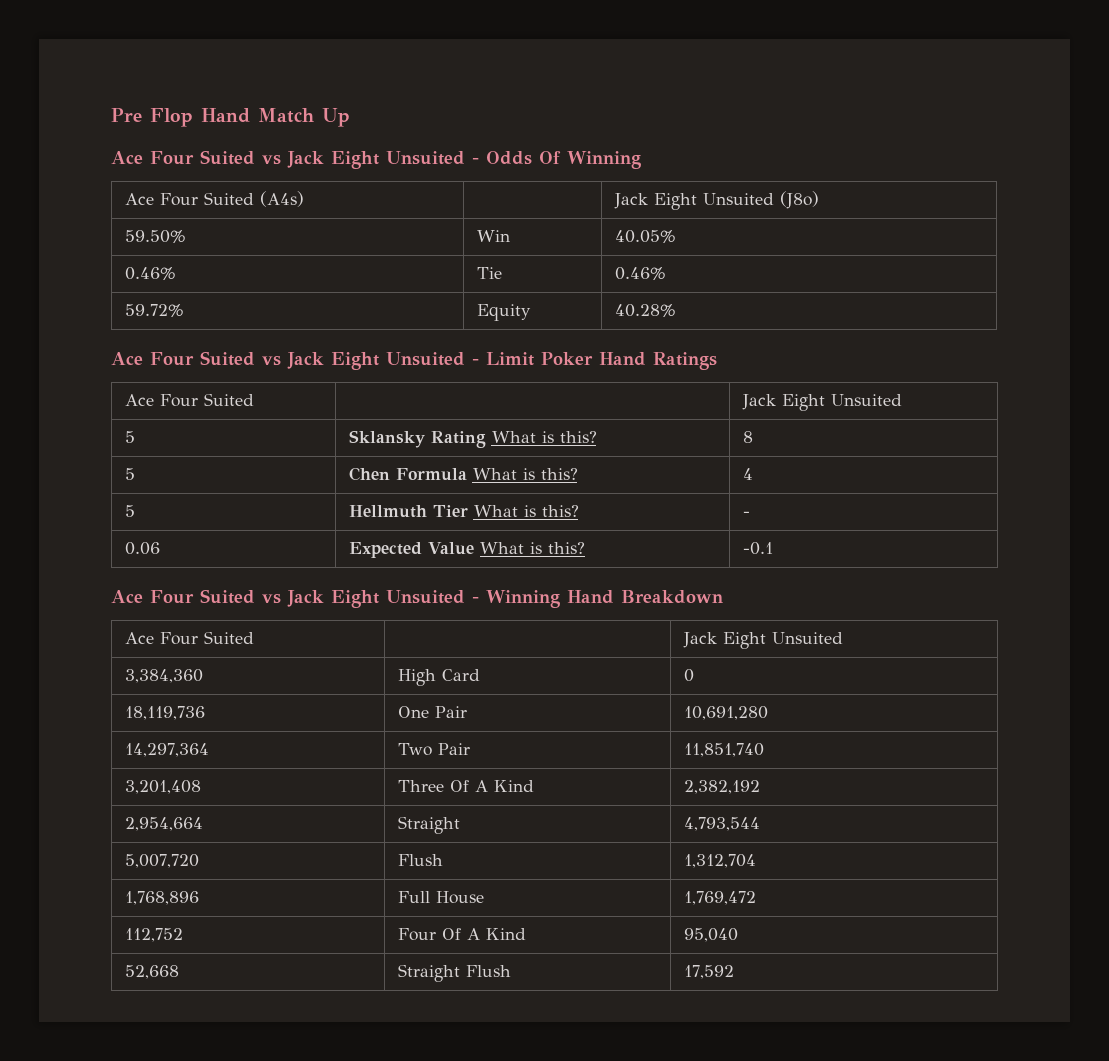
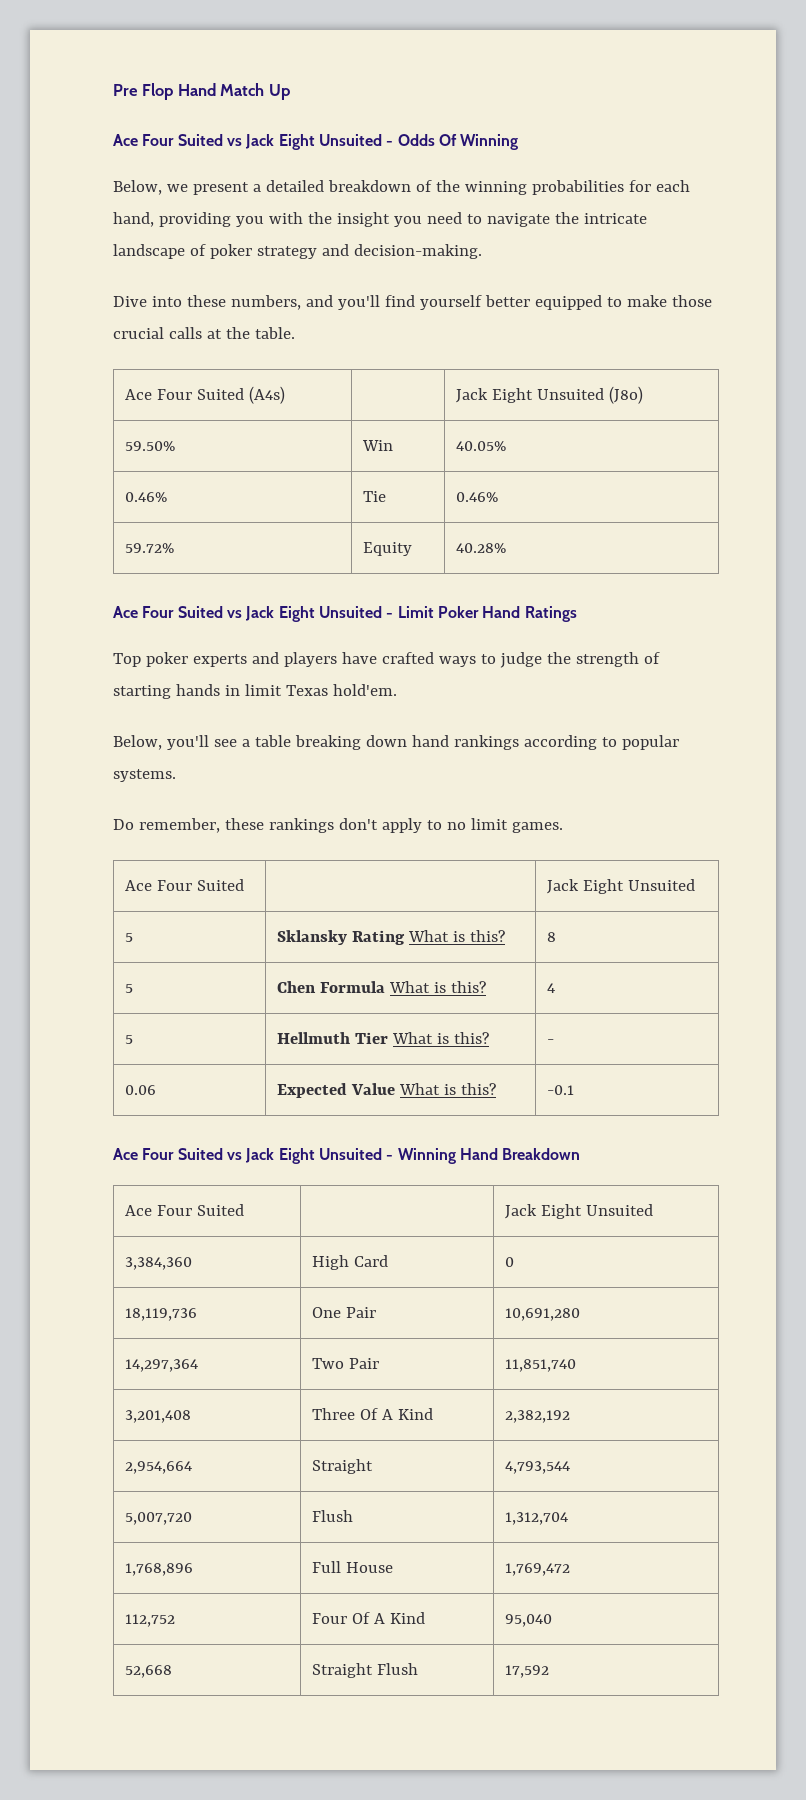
+ Below, we present a detailed breakdown of the winning probabilities for each hand, providing you with the insight you need to navigate the intricate landscape of poker strategy and decision-making.
+ Dive into these numbers, and you'll find yourself better equipped to make those crucial calls at the table.
+ Top poker experts and players have crafted ways to judge the strength of starting hands in limit Texas hold'em.
+ Below, you'll see a table breaking down hand rankings according to popular systems.
+ Do remember, these rankings don't apply to no limit games.

